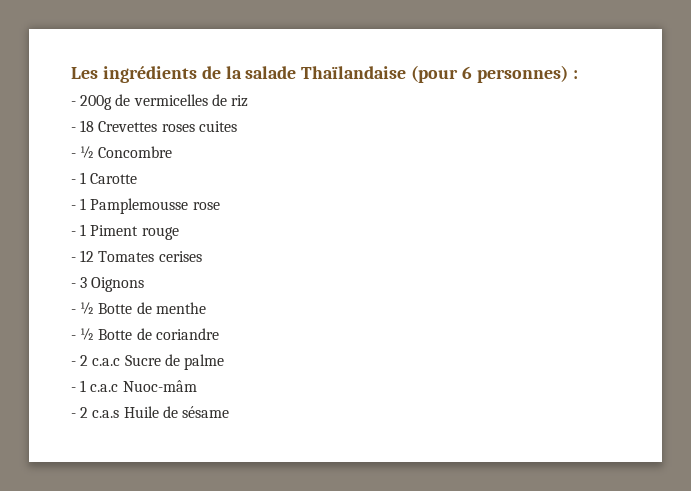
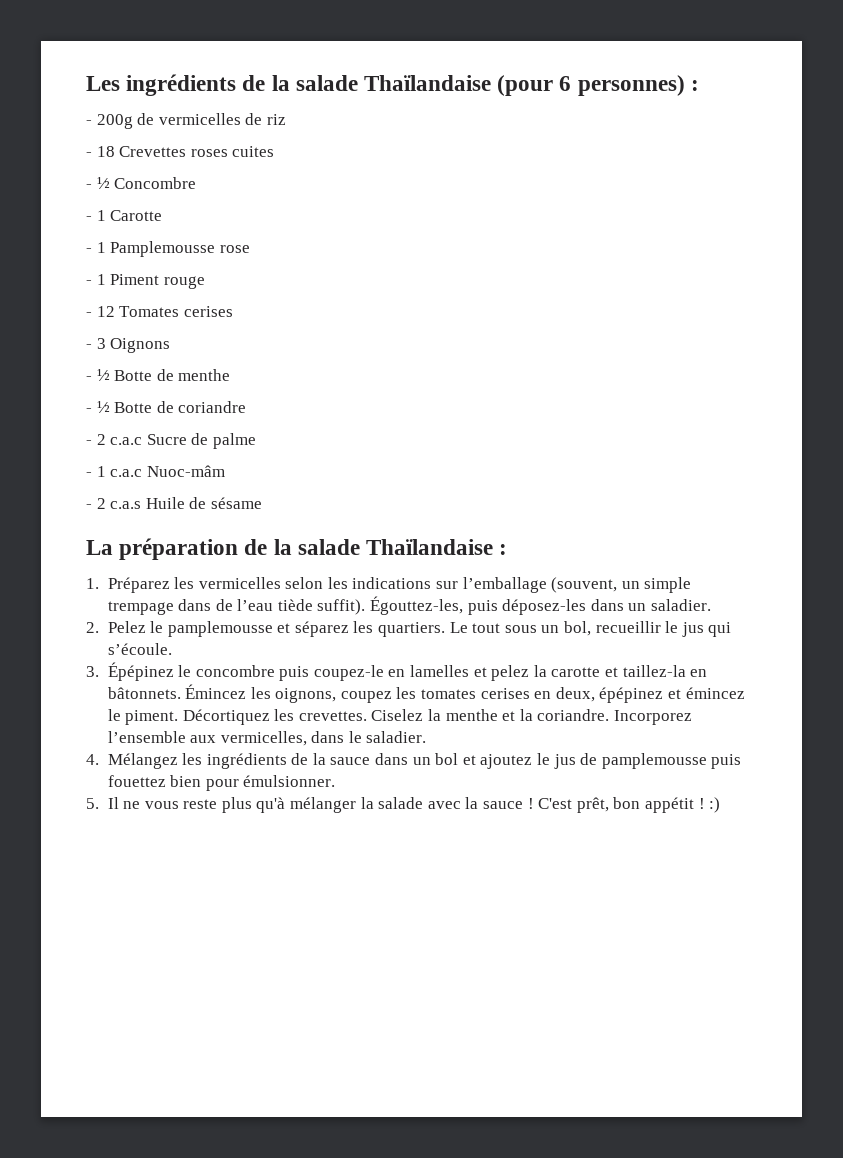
+ La préparation de la salade Thaïlandaise :
+ 1. Préparez les vermicelles selon les indications sur l’emballage (souvent, un simple trempage dans de l’eau tiède suffit). Égouttez-les, puis déposez-les dans un saladier.
+ 2. Pelez le pamplemousse et séparez les quartiers. Le tout sous un bol, recueillir le jus qui s’écoule.
+ 3. Épépinez le concombre puis coupez-le en lamelles et pelez la carotte et taillez-la en bâtonnets. Émincez les oignons, coupez les tomates cerises en deux, épépinez et émincez le piment. Décortiquez les crevettes. Ciselez la menthe et la coriandre. Incorporez l’ensemble aux vermicelles, dans le saladier.
+ 4. Mélangez les ingrédients de la sauce dans un bol et ajoutez le jus de pamplemousse puis fouettez bien pour émulsionner.
+ 5. Il ne vous reste plus qu'à mélanger la salade avec la sauce ! C'est prêt, bon appétit ! :)

